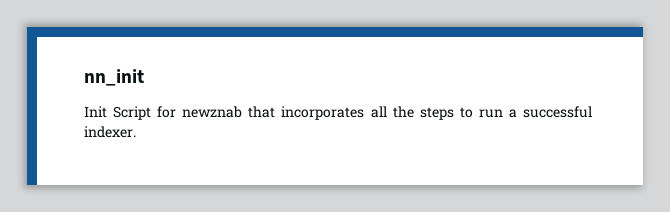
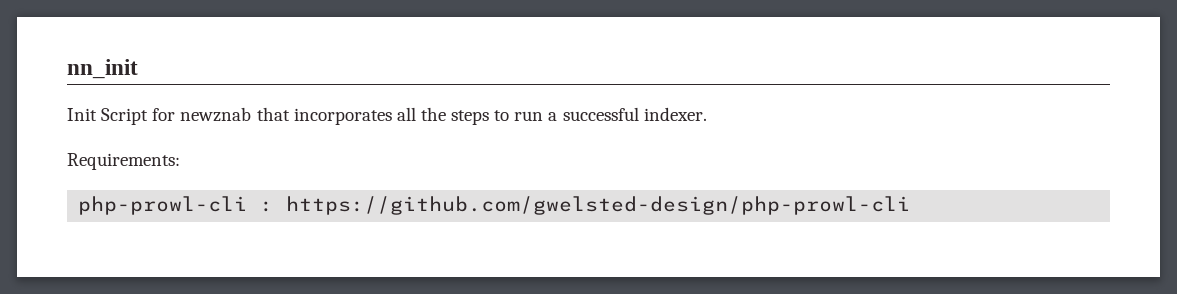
+ Requirements:
+ php-prowl-cli : https://github.com/gwelsted-design/php-prowl-cli

